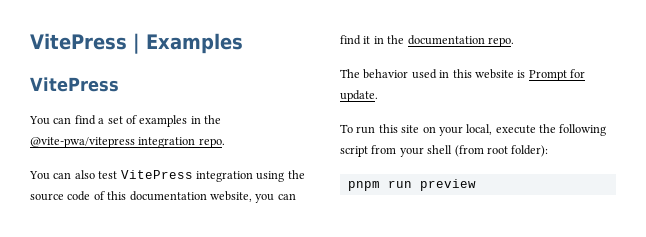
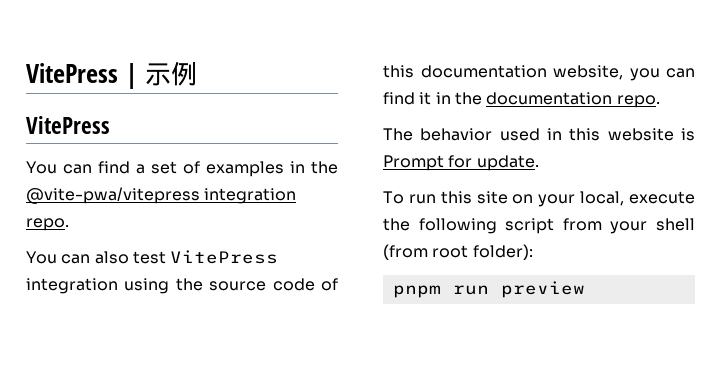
- VitePress | Examples
+ VitePress | 示例

